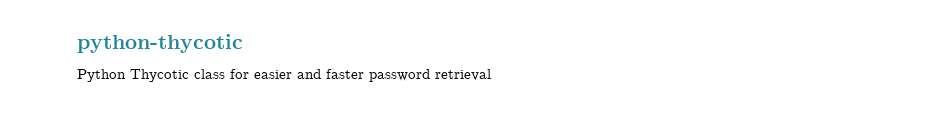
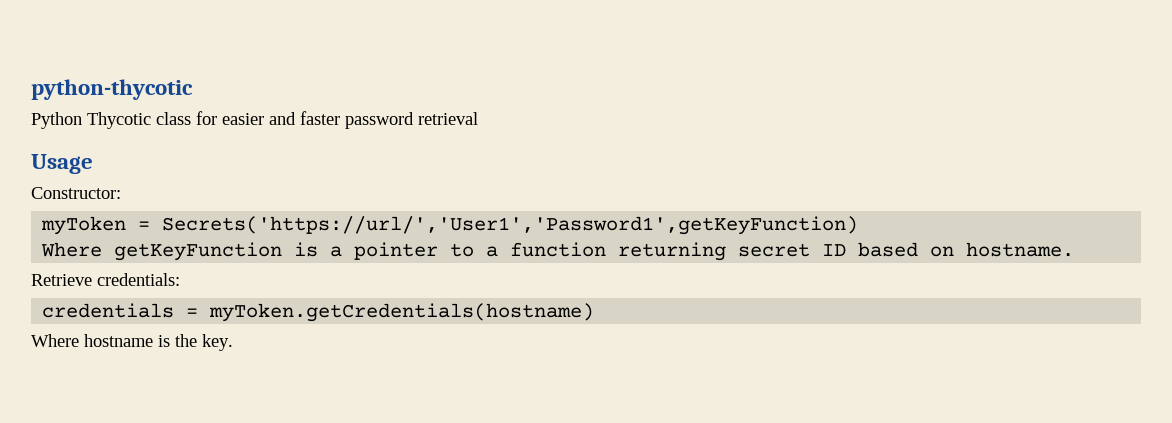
+ Usage
+ Constructor:
+ myToken = Secrets('https://url/','User1','Password1',getKeyFunction)
+ Where getKeyFunction is a pointer to a function returning secret ID based on hostname.
+ Retrieve credentials:
+ credentials = myToken.getCredentials(hostname)
+ Where hostname is the key.

